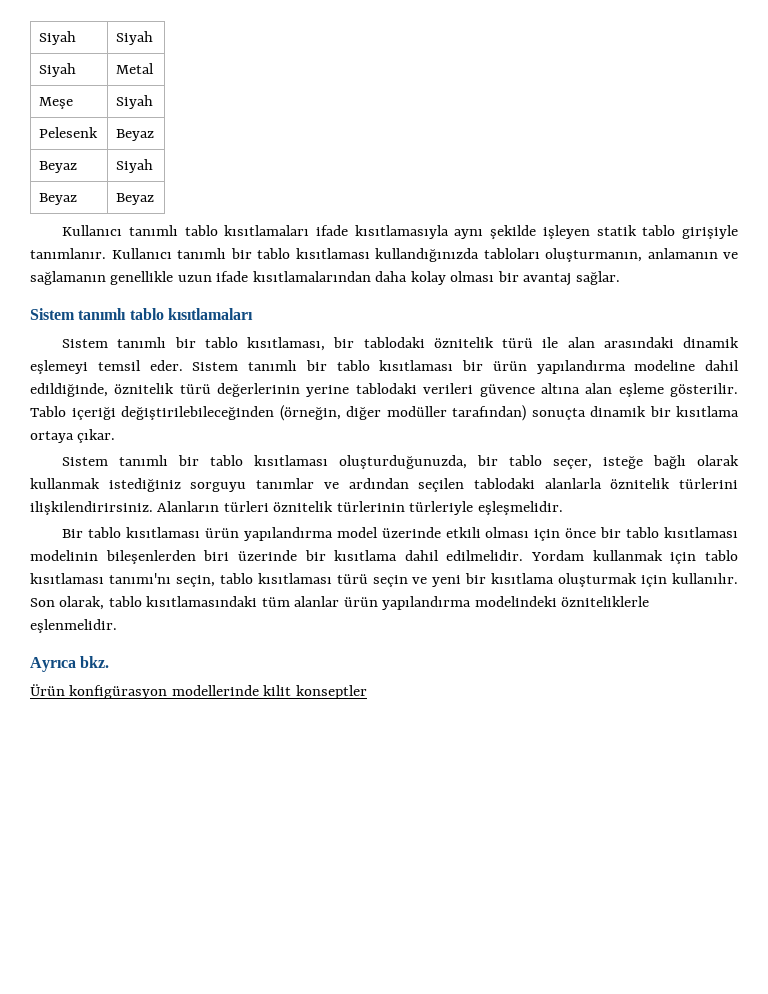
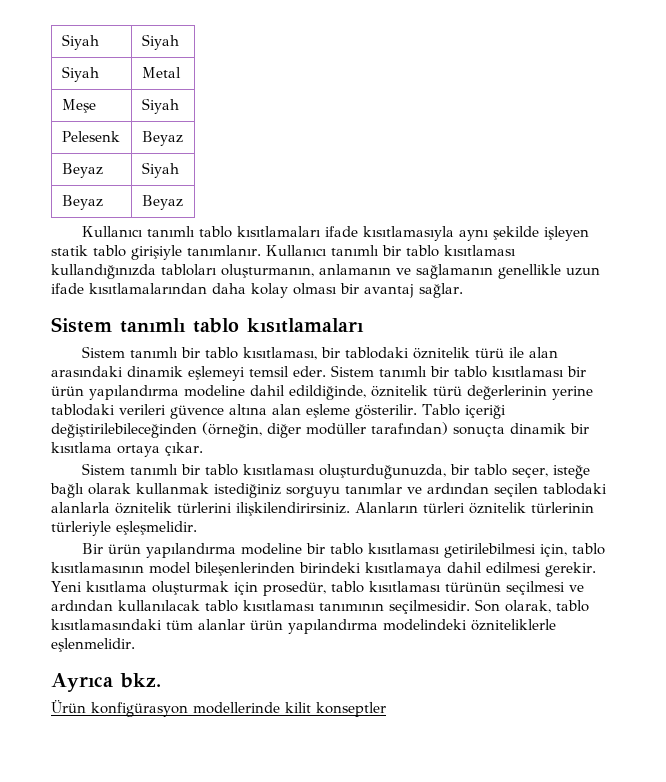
- Bir tablo kısıtlaması ürün yapılandırma model üzerinde etkili olması için önce bir tablo kısıtlaması modelinin bileşenlerden biri üzerinde bir kısıtlama dahil edilmelidir. Yordam kullanmak için tablo kısıtlaması tanımı'nı seçin, tablo kısıtlaması türü seçin ve yeni bir kısıtlama oluşturmak için kullanılır.
+ Bir ürün yapılandırma modeline bir tablo kısıtlaması getirilebilmesi için, tablo kısıtlamasının model bileşenlerinden birindeki kısıtlamaya dahil edilmesi gerekir. Yeni kısıtlama oluşturmak için prosedür, tablo kısıtlaması türünün seçilmesi ve ardından kullanılacak tablo kısıtlaması tanımının seçilmesidir.

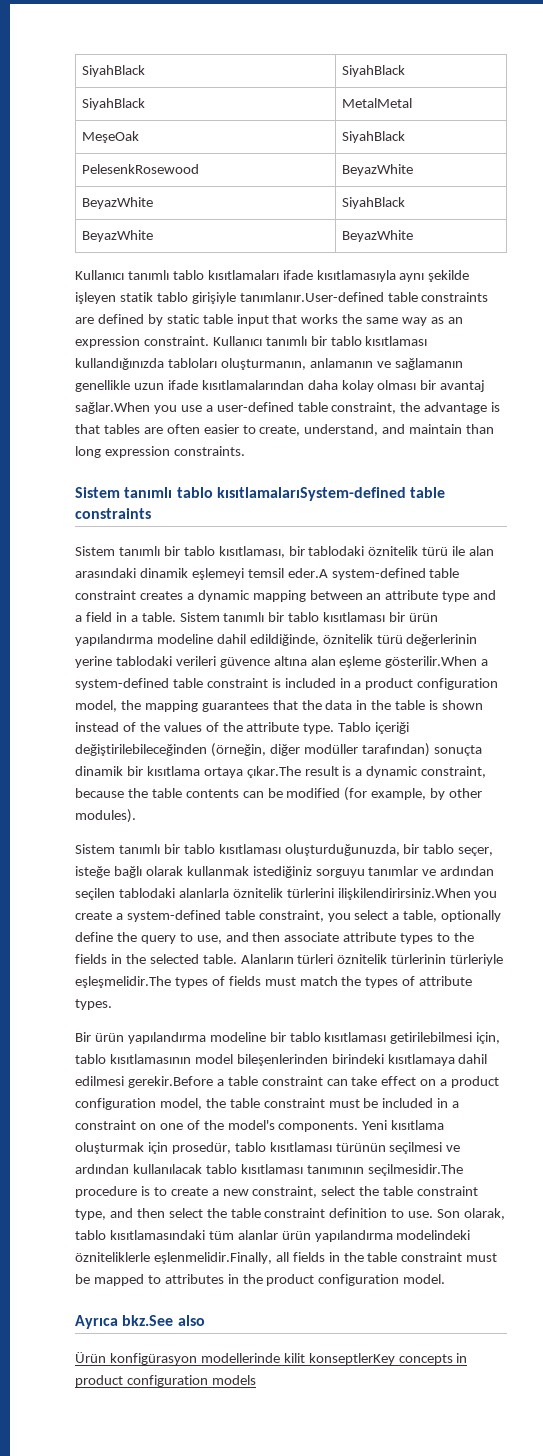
- Siyah | Siyah
- Siyah | Metal
- Meşe | Siyah
- Pelesenk | Beyaz
- Beyaz | Siyah
- Beyaz | Beyaz
+ SiyahBlack | SiyahBlack
+ SiyahBlack | MetalMetal
+ MeşeOak | SiyahBlack
+ PelesenkRosewood | BeyazWhite
+ BeyazWhite | SiyahBlack
+ BeyazWhite | BeyazWhite
- Kullanıcı tanımlı tablo kısıtlamaları ifade kısıtlamasıyla aynı şekilde işleyen statik tablo girişiyle tanımlanır.
+ Kullanıcı tanımlı tablo kısıtlamaları ifade kısıtlamasıyla aynı şekilde işleyen statik tablo girişiyle tanımlanır.User-defined table constraints are defined by static table input that works the same way as an expression constraint.
- Kullanıcı tanımlı bir tablo kısıtlaması kullandığınızda tabloları oluşturmanın, anlamanın ve sağlamanın genellikle uzun ifade kısıtlamalarından daha kolay olması bir avantaj sağlar.
+ Kullanıcı tanımlı bir tablo kısıtlaması kullandığınızda tabloları oluşturmanın, anlamanın ve sağlamanın genellikle uzun ifade kısıtlamalarından daha kolay olması bir avantaj sağlar.When you use a user-defined table constraint, the advantage is that tables are often easier to create, understand, and maintain than long expression constraints.
- Sistem tanımlı tablo kısıtlamaları
+ Sistem tanımlı tablo kısıtlamalarıSystem-defined table constraints
- Sistem tanımlı bir tablo kısıtlaması, bir tablodaki öznitelik türü ile alan arasındaki dinamik eşlemeyi temsil eder.
+ Sistem tanımlı bir tablo kısıtlaması, bir tablodaki öznitelik türü ile alan arasındaki dinamik eşlemeyi temsil eder.A system-defined table constraint creates a dynamic mapping between an attribute type and a field in a table.
- Sistem tanımlı bir tablo kısıtlaması bir ürün yapılandırma modeline dahil edildiğinde, öznitelik türü değerlerinin yerine tablodaki verileri güvence altına alan eşleme gösterilir.
+ Sistem tanımlı bir tablo kısıtlaması bir ürün yapılandırma modeline dahil edildiğinde, öznitelik türü değerlerinin yerine tablodaki verileri güvence altına alan eşleme gösterilir.When a system-defined table constraint is included in a product configuration model, the mapping guarantees that the data in the table is shown instead of the values of the attribute type.
- Tablo içeriği değiştirilebileceğinden (örneğin, diğer modüller tarafından) sonuçta dinamik bir kısıtlama ortaya çıkar.
+ Tablo içeriği değiştirilebileceğinden (örneğin, diğer modüller tarafından) sonuçta dinamik bir kısıtlama ortaya çıkar.The result is a dynamic constraint, because the table contents can be modified (for example, by other modules).
- Sistem tanımlı bir tablo kısıtlaması oluşturduğunuzda, bir tablo seçer, isteğe bağlı olarak kullanmak istediğiniz sorguyu tanımlar ve ardından seçilen tablodaki alanlarla öznitelik türlerini ilişkilendirirsiniz.
+ Sistem tanımlı bir tablo kısıtlaması oluşturduğunuzda, bir tablo seçer, isteğe bağlı olarak kullanmak istediğiniz sorguyu tanımlar ve ardından seçilen tablodaki alanlarla öznitelik türlerini ilişkilendirirsiniz.When you create a system-defined table constraint, you select a table, optionally define the query to use, and then associate attribute types to the fields in the selected table.
- Alanların türleri öznitelik türlerinin türleriyle eşleşmelidir.
+ Alanların türleri öznitelik türlerinin türleriyle eşleşmelidir.The types of fields must match the types of attribute types.
- Bir ürün yapılandırma modeline bir tablo kısıtlaması getirilebilmesi için, tablo kısıtlamasının model bileşenlerinden birindeki kısıtlamaya dahil edilmesi gerekir.
+ Bir ürün yapılandırma modeline bir tablo kısıtlaması getirilebilmesi için, tablo kısıtlamasının model bileşenlerinden birindeki kısıtlamaya dahil edilmesi gerekir.Before a table constraint can take effect on a product configuration model, the table constraint must be included in a constraint on one of the model's components.
- Yeni kısıtlama oluşturmak için prosedür, tablo kısıtlaması türünün seçilmesi ve ardından kullanılacak tablo kısıtlaması tanımının seçilmesidir.
+ Yeni kısıtlama oluşturmak için prosedür, tablo kısıtlaması türünün seçilmesi ve ardından kullanılacak tablo kısıtlaması tanımının seçilmesidir.The procedure is to create a new constraint, select the table constraint type, and then select the table constraint definition to use.
- Son olarak, tablo kısıtlamasındaki tüm alanlar ürün yapılandırma modelindeki özniteliklerle eşlenmelidir.
+ Son olarak, tablo kısıtlamasındaki tüm alanlar ürün yapılandırma modelindeki özniteliklerle eşlenmelidir.Finally, all fields in the table constraint must be mapped to attributes in the product configuration model.
- Ayrıca bkz.
+ Ayrıca bkz.See also
- Ürün konfigürasyon modellerinde kilit konseptler
+ Ürün konfigürasyon modellerinde kilit konseptlerKey concepts in product configuration models

